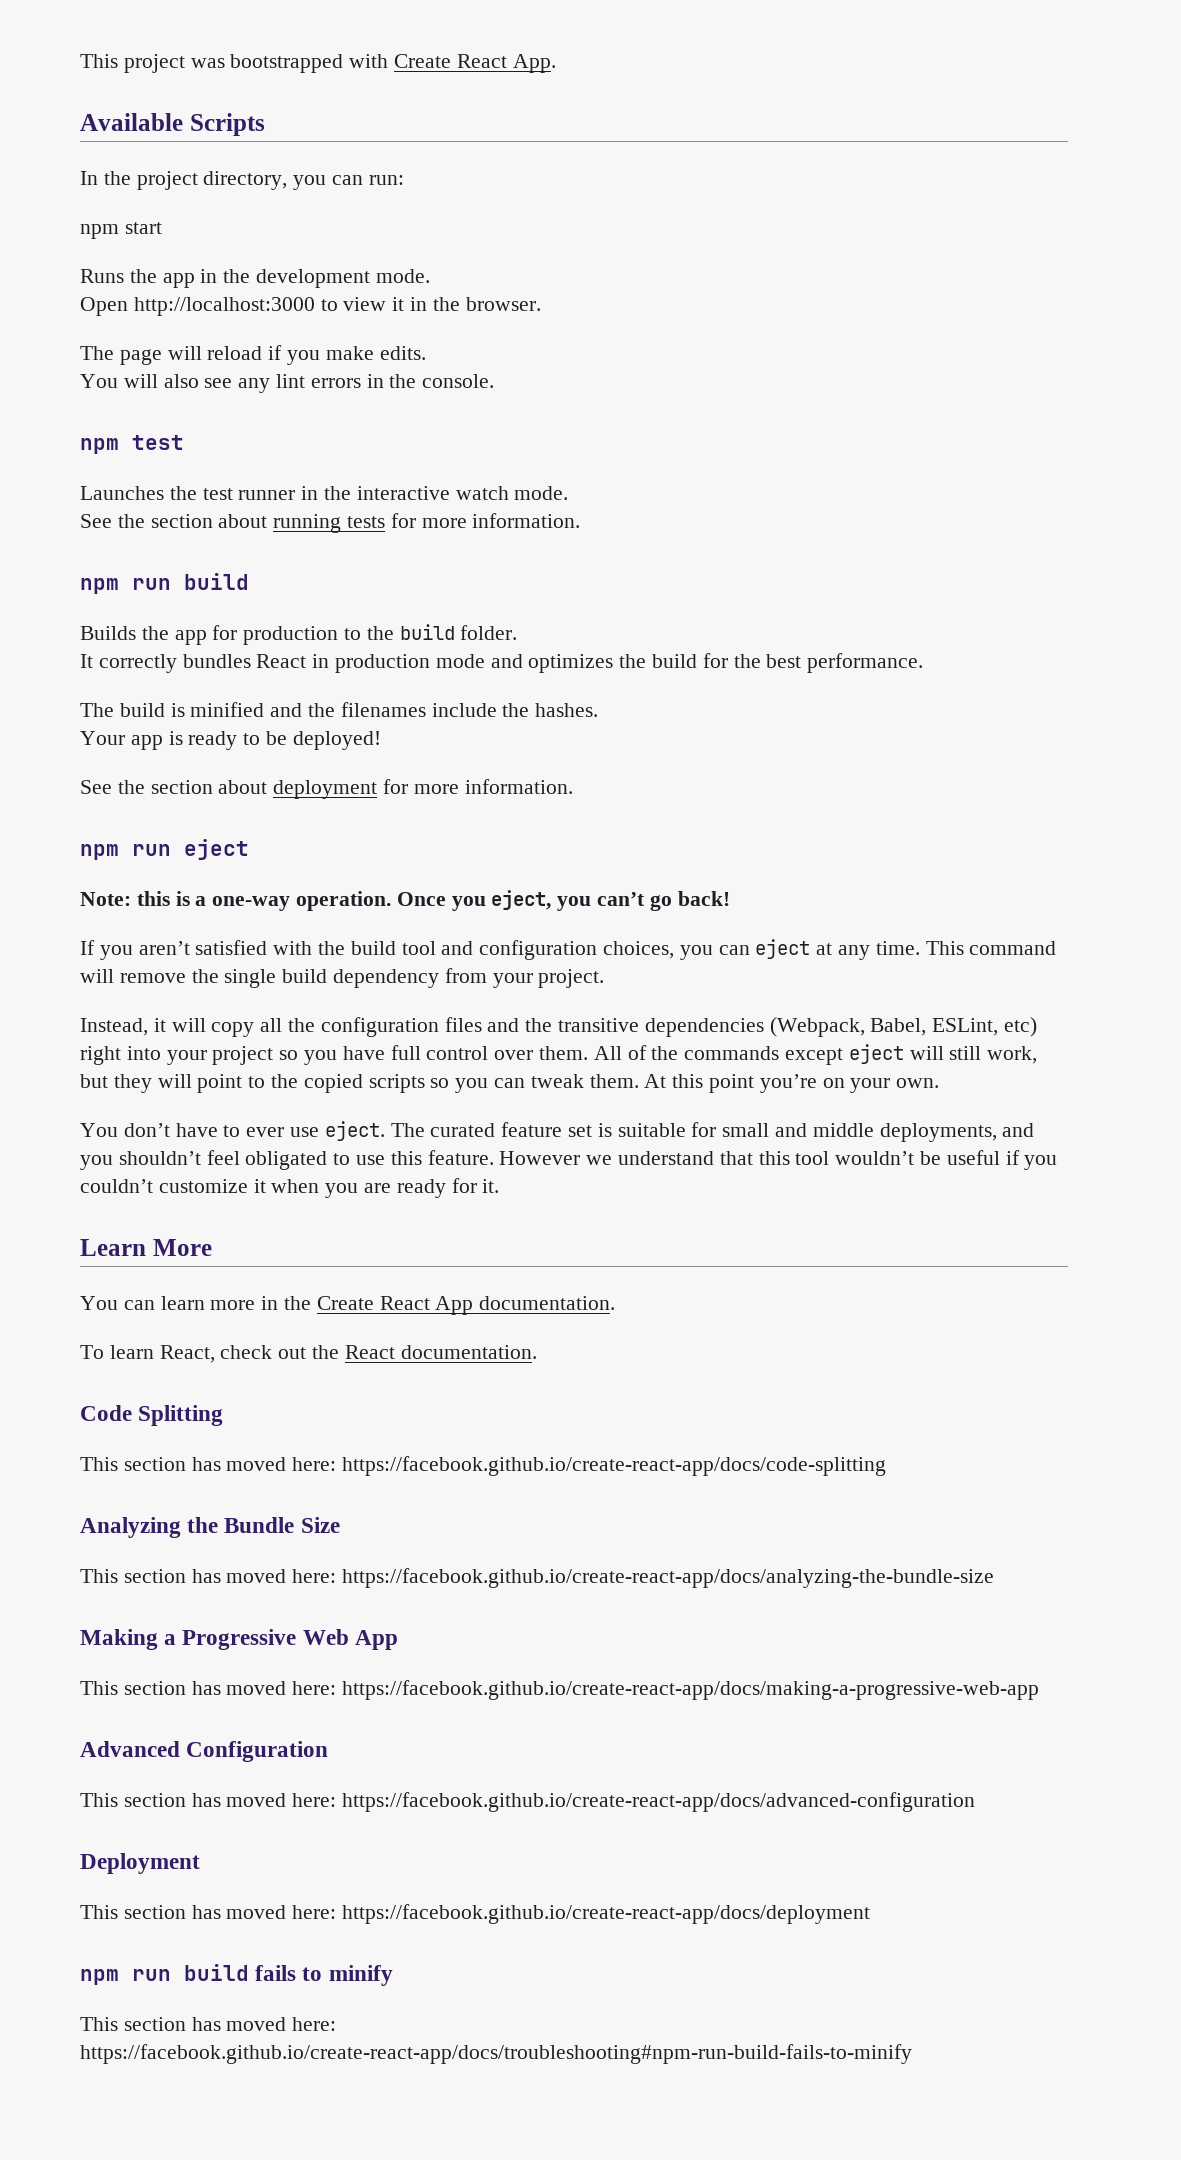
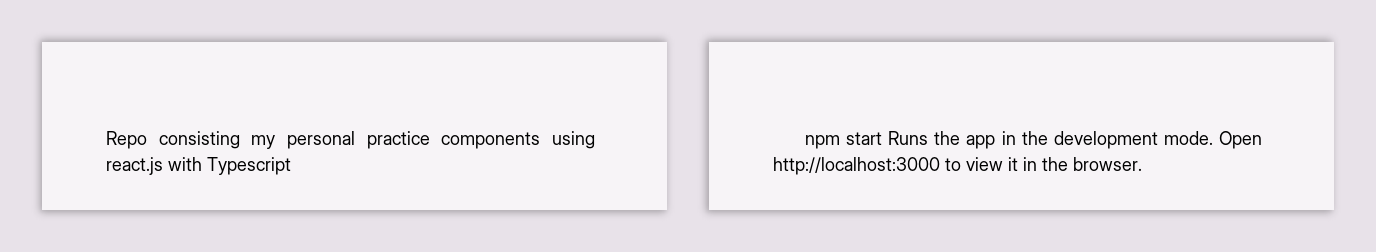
- This project was bootstrapped with Create React App.
- Available Scripts
- In the project directory, you can run:
+ Repo consisting my personal practice components using react.js with Typescript
- npm start
- Runs the app in the development mode.
- Open http://localhost:3000 to view it in the browser.
+ npm start Runs the app in the development mode. Open http://localhost:3000 to view it in the browser.
- The page will reload if you make edits.
- You will also see any lint errors in the console.
- npm test
- Launches the test runner in the interactive watch mode.
- See the section about running tests for more information.
- npm run build
- Builds the app for production to the build folder.
- It correctly bundles React in production mode and optimizes the build for the best performance.
- The build is minified and the filenames include the hashes.
- Your app is ready to be deployed!
- See the section about deployment for more information.
- npm run eject
- Note: this is a one-way operation. Once you eject, you can’t go back!
- If you aren’t satisfied with the build tool and configuration choices, you can eject at any time. This command will remove the single build dependency from your project.
- Instead, it will copy all the configuration files and the transitive dependencies (Webpack, Babel, ESLint, etc) right into your project so you have full control over them. All of the commands except eject will still work, but they will point to the copied scripts so you can tweak them. At this point you’re on your own.
- You don’t have to ever use eject. The curated feature set is suitable for small and middle deployments, and you shouldn’t feel obligated to use this feature. However we understand that this tool wouldn’t be useful if you couldn’t customize it when you are ready for it.
- Learn More
- You can learn more in the Create React App documentation.
- To learn React, check out the React documentation.
- Code Splitting
- This section has moved here: https://facebook.github.io/create-react-app/docs/code-splitting
- Analyzing the Bundle Size
- This section has moved here: https://facebook.github.io/create-react-app/docs/analyzing-the-bundle-size
- Making a Progressive Web App
- This section has moved here: https://facebook.github.io/create-react-app/docs/making-a-progressive-web-app
- Advanced Configuration
- This section has moved here: https://facebook.github.io/create-react-app/docs/advanced-configuration
- Deployment
- This section has moved here: https://facebook.github.io/create-react-app/docs/deployment
- npm run build fails to minify
- This section has moved here: https://facebook.github.io/create-react-app/docs/troubleshooting#npm-run-build-fails-to-minify

